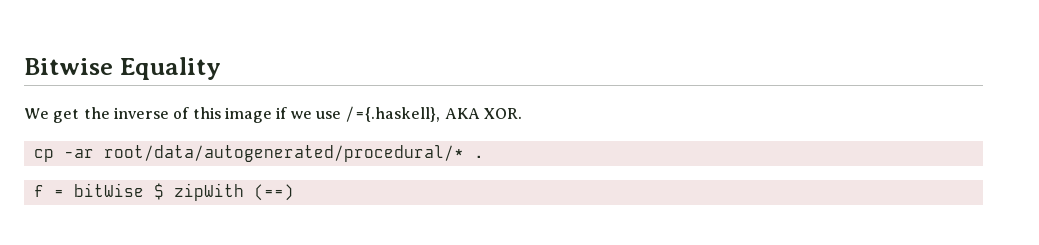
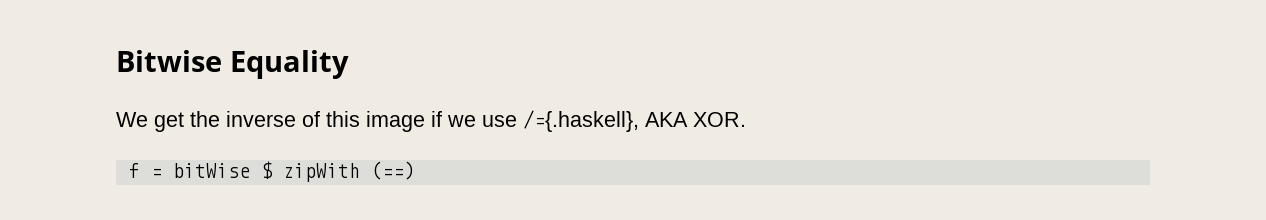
- cp -ar root/data/autogenerated/procedural/* .

